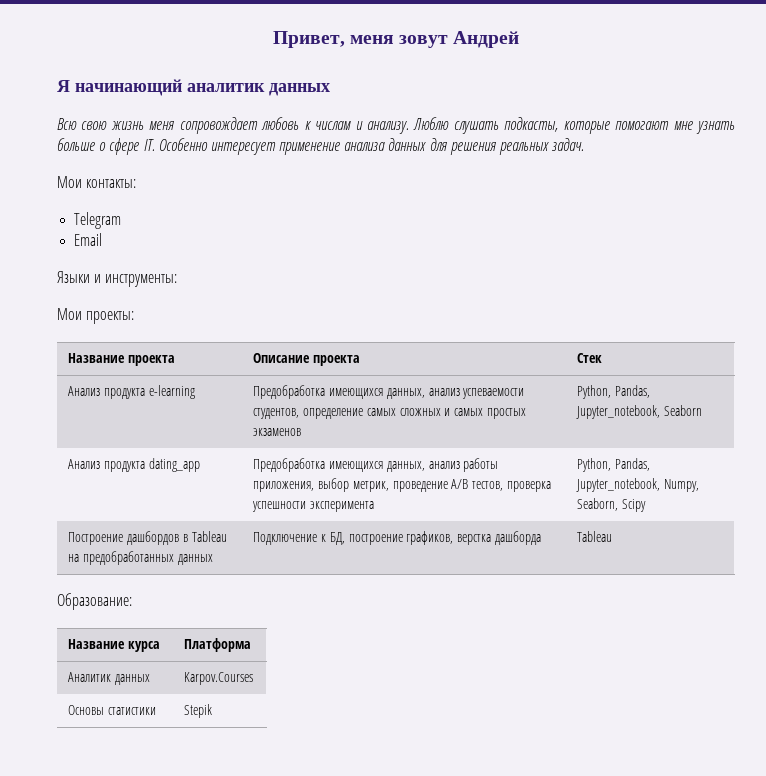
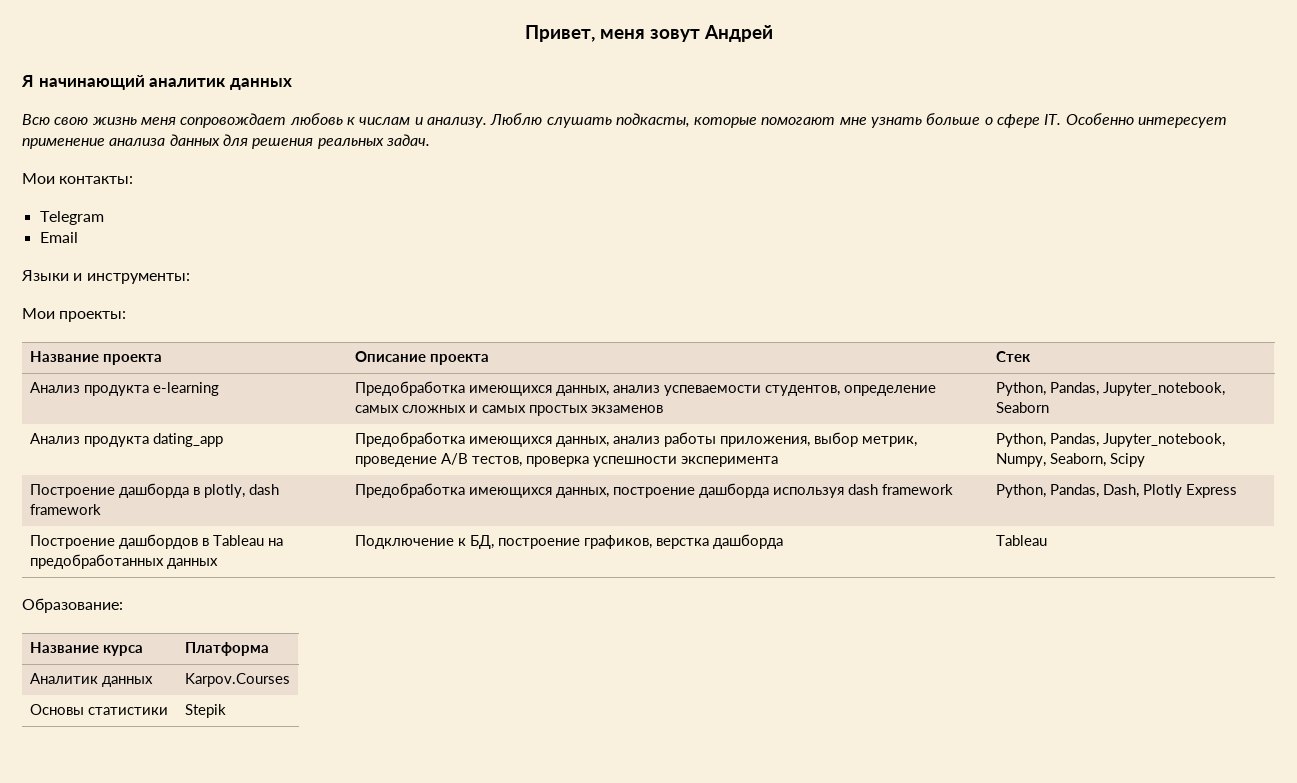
+ Построение дашборда в plotly, dash framework | Предобработка имеющихся данных, построение дашборда используя dash framework | Python, Pandas, Dash, Plotly Express

